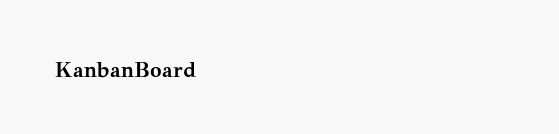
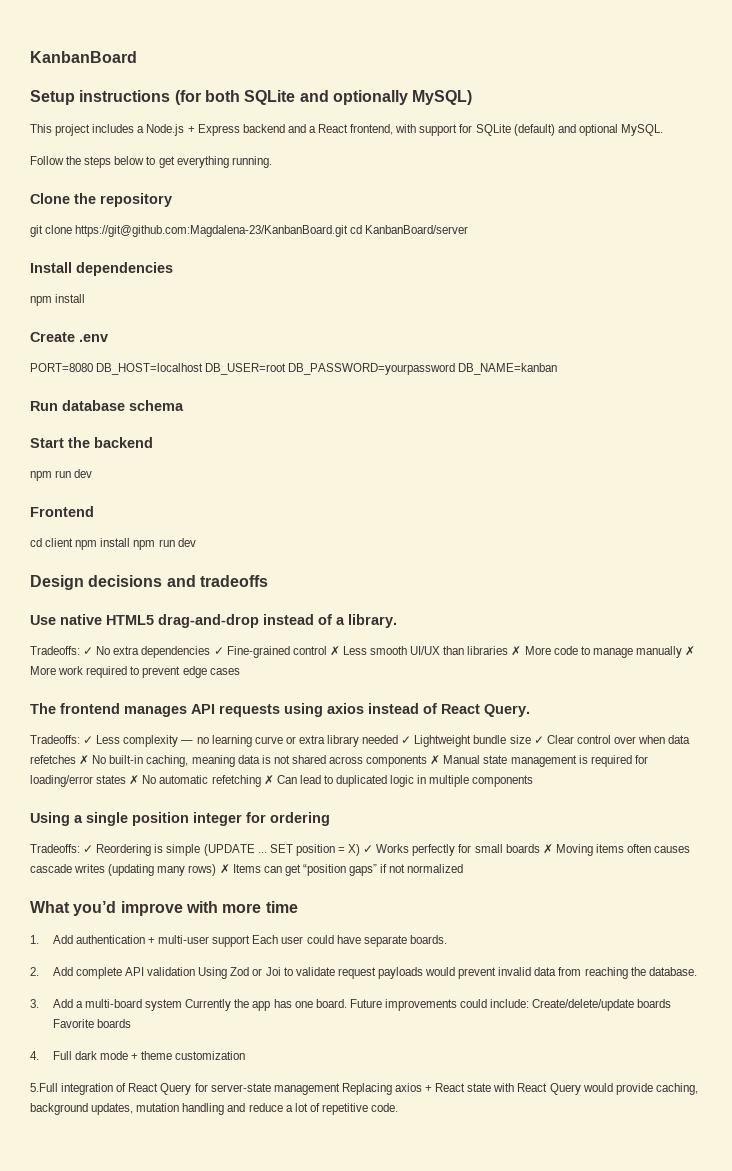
+ Setup instructions (for both SQLite and optionally MySQL)
+ This project includes a Node.js + Express backend and a React frontend, with support for SQLite (default) and optional MySQL.
+ Follow the steps below to get everything running.
+ Clone the repository
+ git clone https://git@github.com:Magdalena-23/KanbanBoard.git cd KanbanBoard/server
+ Install dependencies
+ npm install
+ Create .env
+ PORT=8080 DB_HOST=localhost DB_USER=root DB_PASSWORD=yourpassword DB_NAME=kanban
+ Run database schema
+ Start the backend
+ npm run dev
+ Frontend
+ cd client npm install npm run dev
+ Design decisions and tradeoffs
+ Use native HTML5 drag-and-drop instead of a library.
+ Tradeoffs: ✓ No extra dependencies ✓ Fine-grained control ✗ Less smooth UI/UX than libraries ✗ More code to manage manually ✗ More work required to prevent edge cases
+ The frontend manages API requests using axios instead of React Query.
+ Tradeoffs: ✓ Less complexity — no learning curve or extra library needed ✓ Lightweight bundle size ✓ Clear control over when data refetches ✗ No built-in caching, meaning data is not shared across components ✗ Manual state management is required for loading/error states ✗ No automatic refetching ✗ Can lead to duplicated logic in multiple components
+ Using a single position integer for ordering
+ Tradeoffs: ✓ Reordering is simple (UPDATE ... SET position = X) ✓ Works perfectly for small boards ✗ Moving items often causes cascade writes (updating many rows) ✗ Items can get “position gaps” if not normalized
+ What you’d improve with more time
+ 1. Add authentication + multi-user support Each user could have separate boards.
+ 2. Add complete API validation Using Zod or Joi to validate request payloads would prevent invalid data from reaching the database.
+ 3. Add a multi-board system Currently the app has one board. Future improvements could include: Create/delete/update boards Favorite boards
+ 4. Full dark mode + theme customization
+ 5.Full integration of React Query for server-state management Replacing axios + React state with React Query would provide caching, background updates, mutation handling and reduce a lot of repetitive code.

